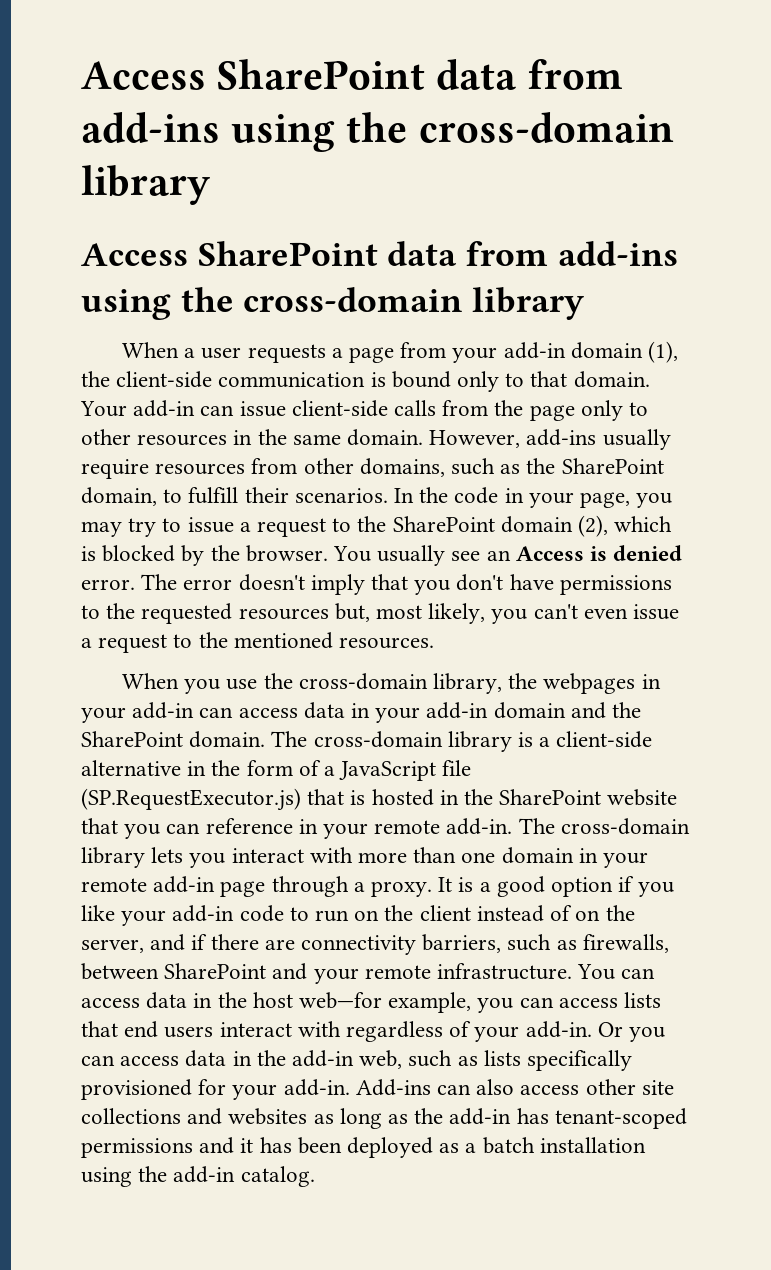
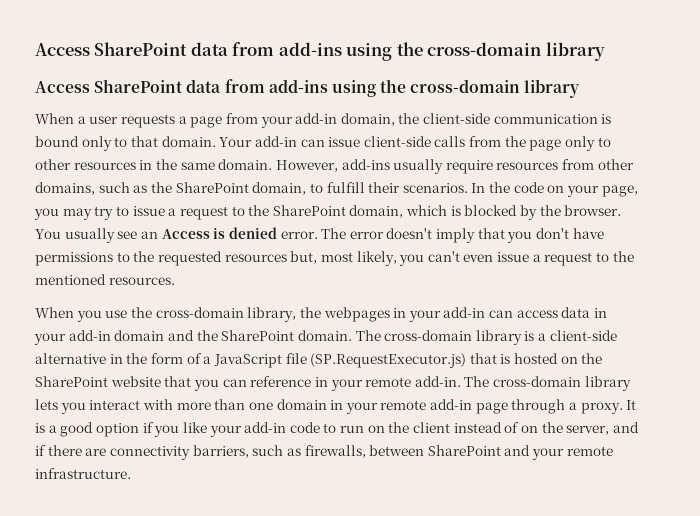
- When a user requests a page from your add-in domain (1), the client-side communication is bound only to that domain.
+ When a user requests a page from your add-in domain, the client-side communication is bound only to that domain.
- In the code in your page, you may try to issue a request to the SharePoint domain (2), which is blocked by the browser.
+ In the code on your page, you may try to issue a request to the SharePoint domain, which is blocked by the browser.
- The cross-domain library is a client-side alternative in the form of a JavaScript file (SP.RequestExecutor.js) that is hosted in the SharePoint website that you can reference in your remote add-in.
+ The cross-domain library is a client-side alternative in the form of a JavaScript file (SP.RequestExecutor.js) that is hosted on the SharePoint website that you can reference in your remote add-in.
- You can access data in the host web—for example, you can access lists that end users interact with regardless of your add-in. Or you can access data in the add-in web, such as lists specifically provisioned for your add-in. Add-ins can also access other site collections and websites as long as the add-in has tenant-scoped permissions and it has been deployed as a batch installation using the add-in catalog.

